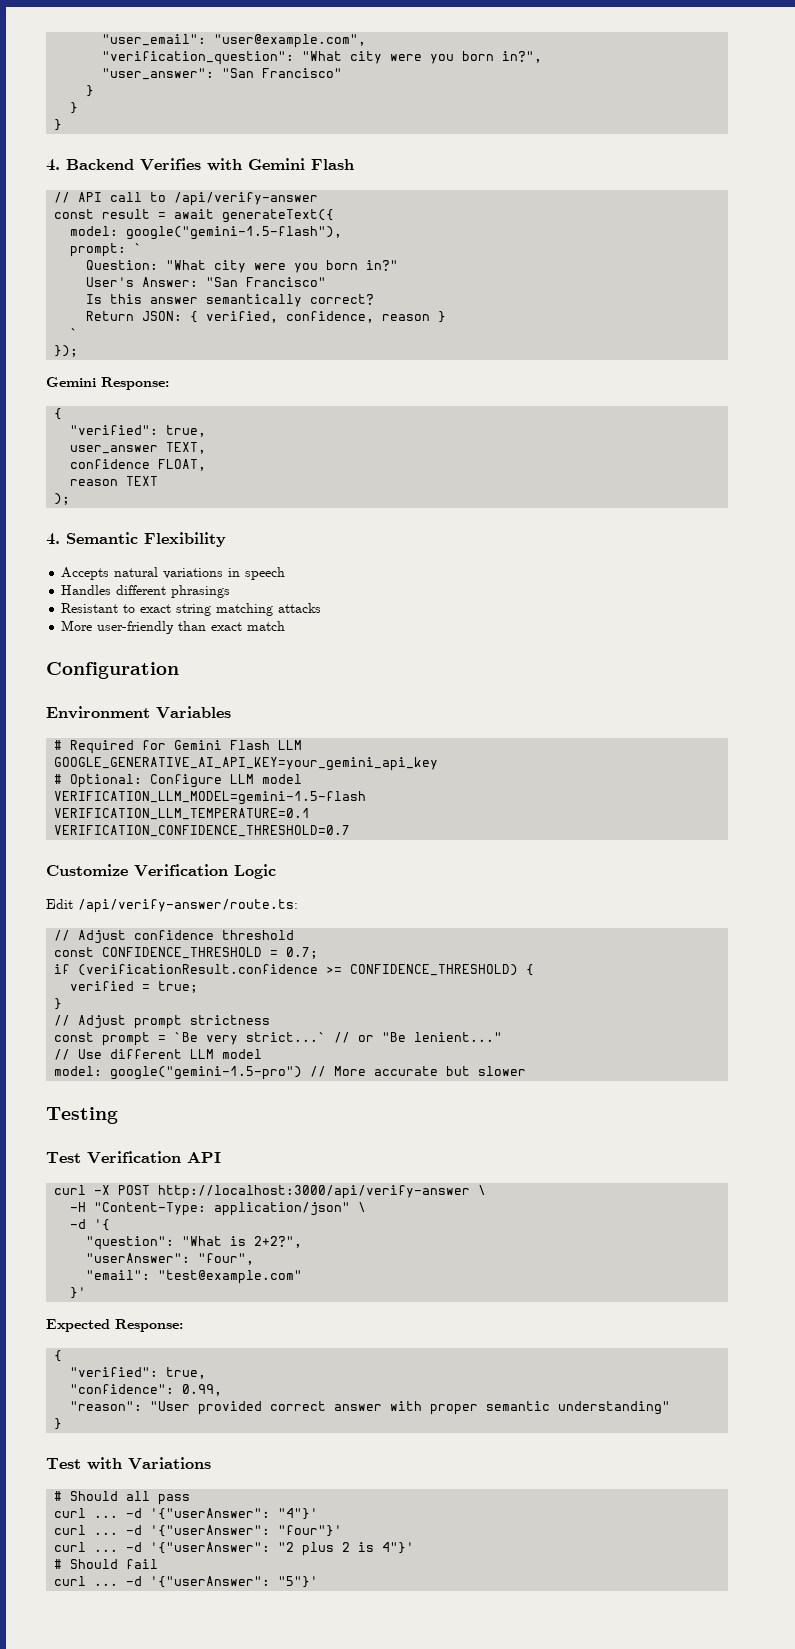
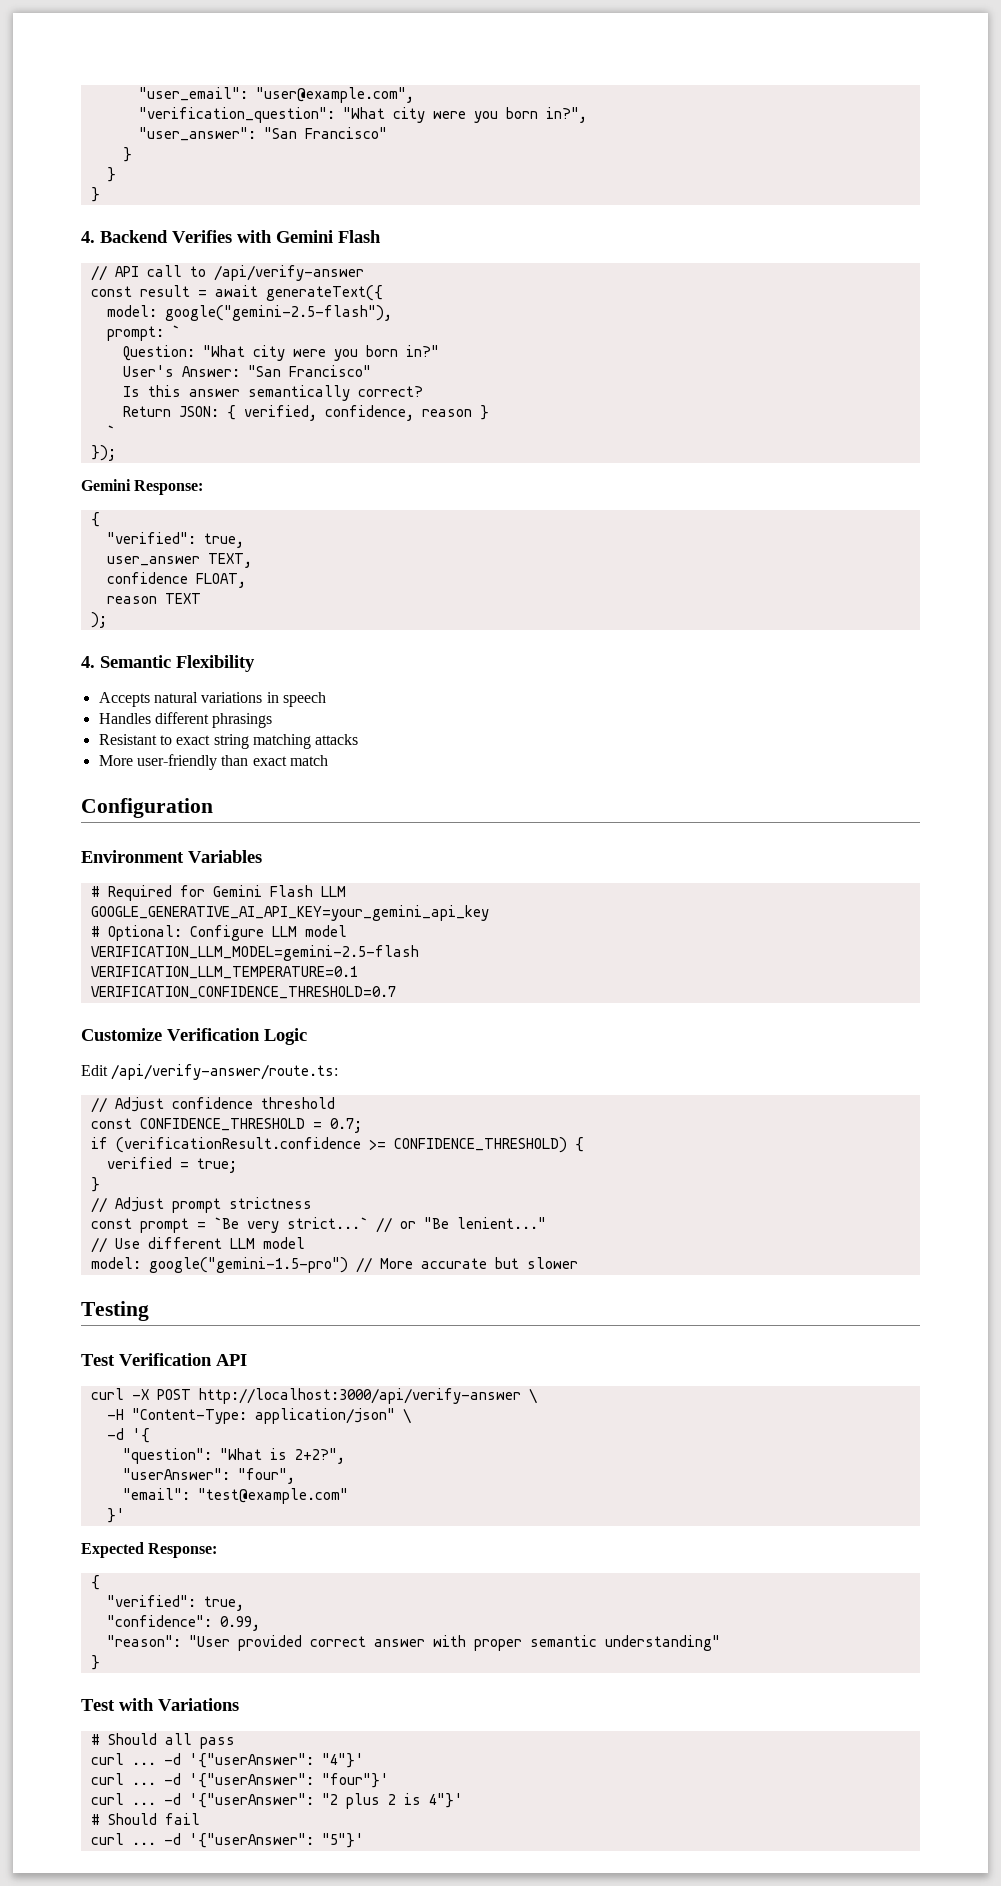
- model: google("gemini-1.5-flash"),
+ model: google("gemini-2.5-flash"),
- VERIFICATION_LLM_MODEL=gemini-1.5-flash
+ VERIFICATION_LLM_MODEL=gemini-2.5-flash

